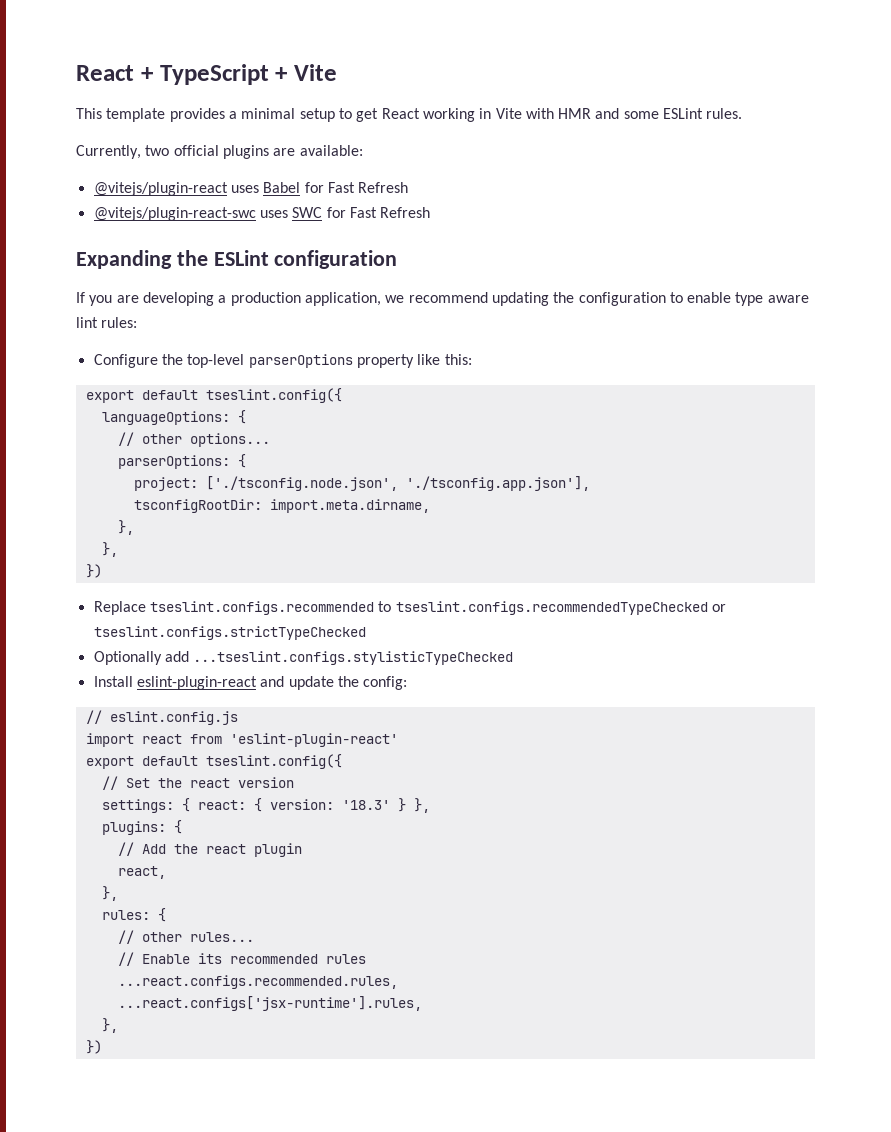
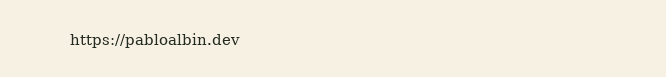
- React + TypeScript + Vite
- This template provides a minimal setup to get React working in Vite with HMR and some ESLint rules.
- Currently, two official plugins are available:
- @vitejs/plugin-react uses Babel for Fast Refresh
- @vitejs/plugin-react-swc uses SWC for Fast Refresh
- Expanding the ESLint configuration
- If you are developing a production application, we recommend updating the configuration to enable type aware lint rules:
- Configure the top-level parserOptions property like this:
- export default tseslint.config({
- languageOptions: {
- // other options...
- parserOptions: {
- project: ['./tsconfig.node.json', './tsconfig.app.json'],
- tsconfigRootDir: import.meta.dirname,
- },
- },
- })
- Replace tseslint.configs.recommended to tseslint.configs.recommendedTypeChecked or tseslint.configs.strictTypeChecked
- Optionally add ...tseslint.configs.stylisticTypeChecked
- Install eslint-plugin-react and update the config:
- // eslint.config.js
- import react from 'eslint-plugin-react'
- export default tseslint.config({
- // Set the react version
- settings: { react: { version: '18.3' } },
- plugins: {
- // Add the react plugin
- react,
- },
- rules: {
- // other rules...
- // Enable its recommended rules
- ...react.configs.recommended.rules,
- ...react.configs['jsx-runtime'].rules,
- },
- })
+ https://pabloalbin.dev

